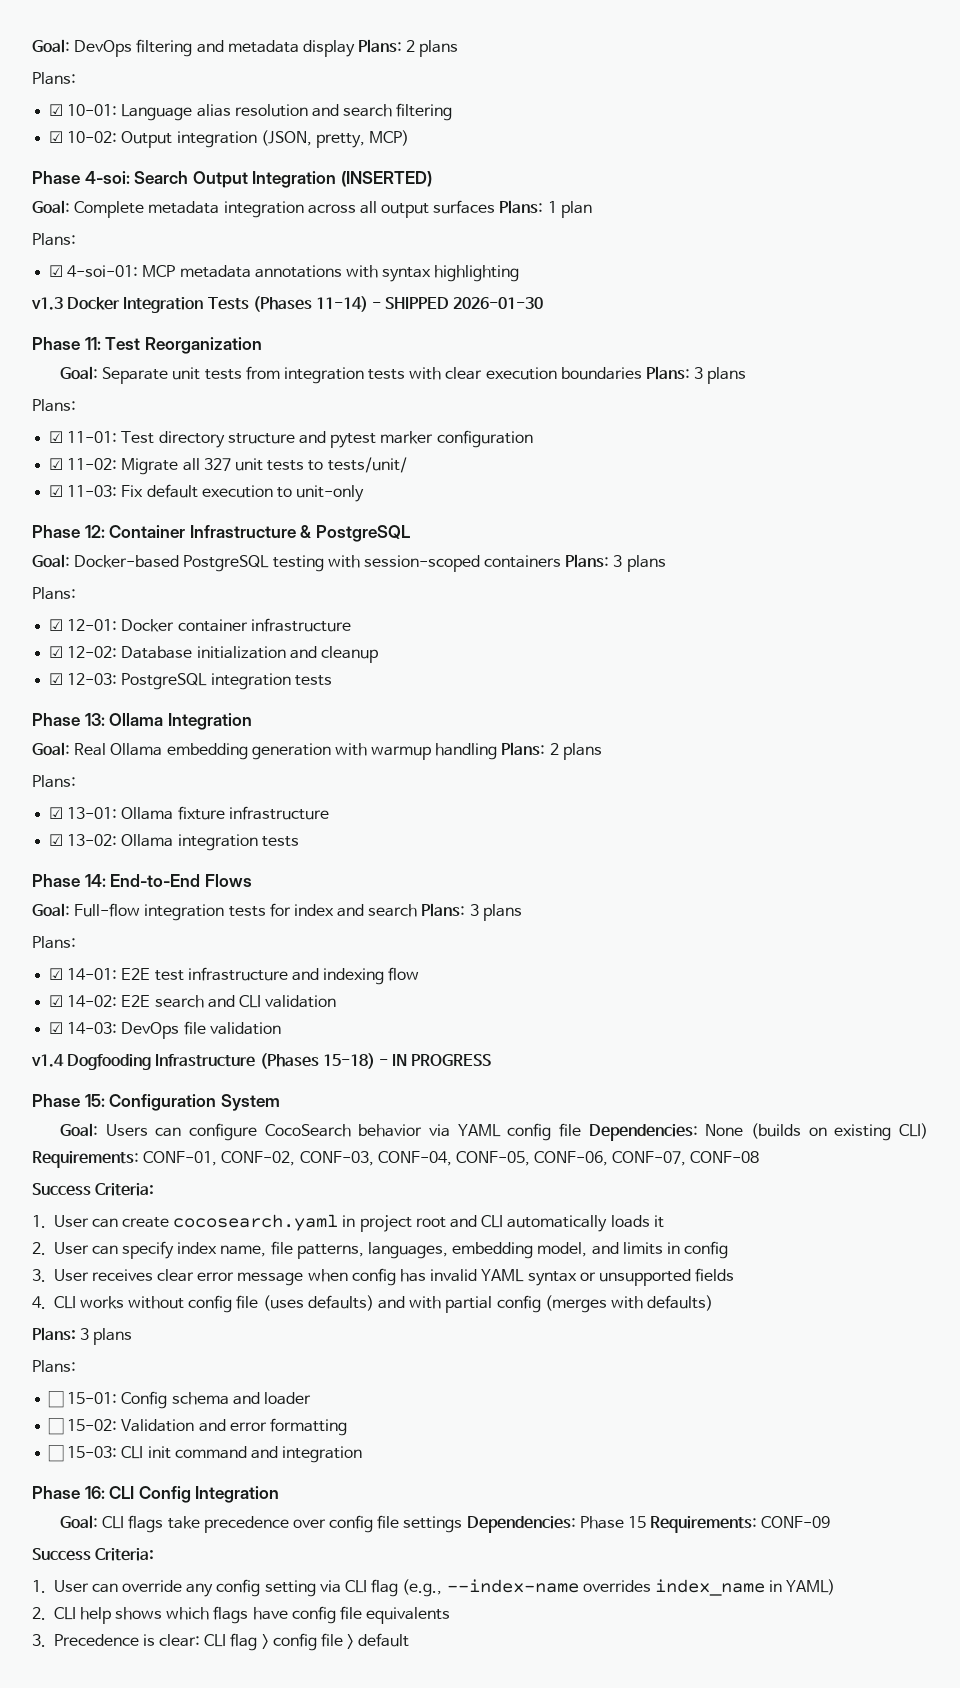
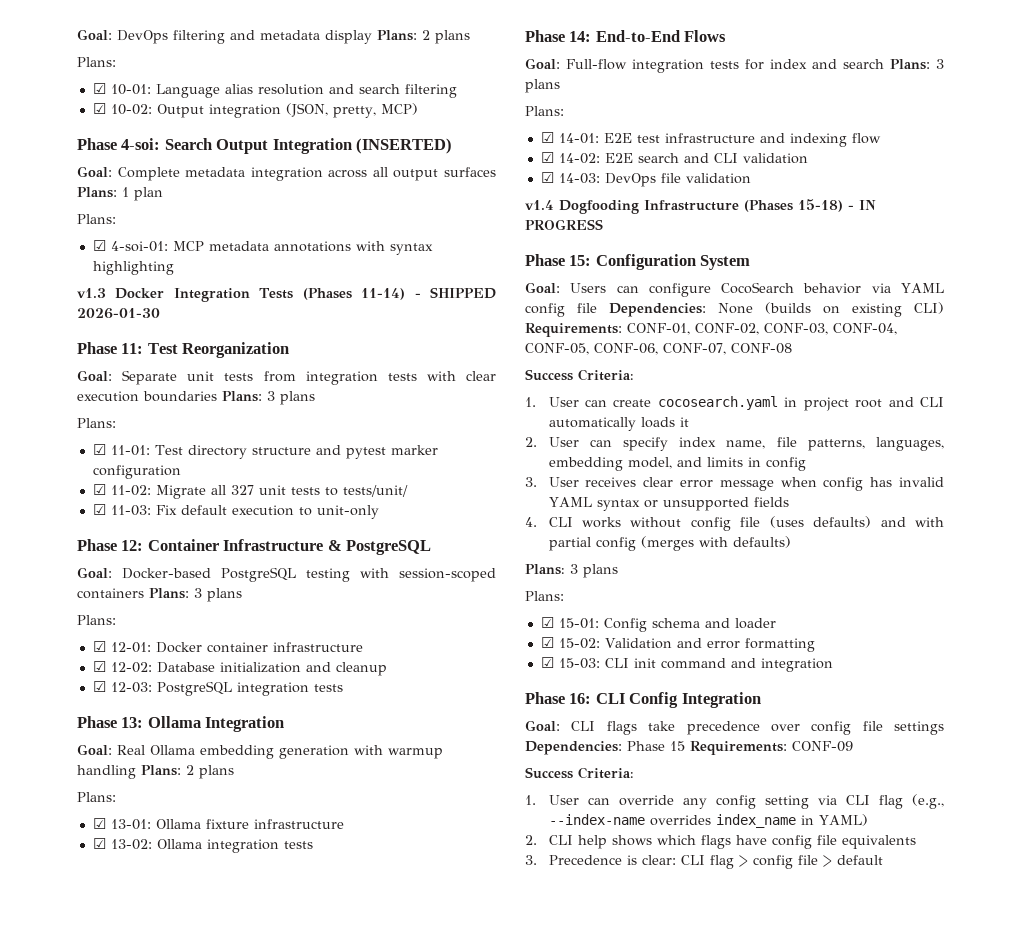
- ☐ 15-01: Config schema and loader
+ ☑ 15-01: Config schema and loader
- ☐ 15-02: Validation and error formatting
+ ☑ 15-02: Validation and error formatting
- ☐ 15-03: CLI init command and integration
+ ☑ 15-03: CLI init command and integration

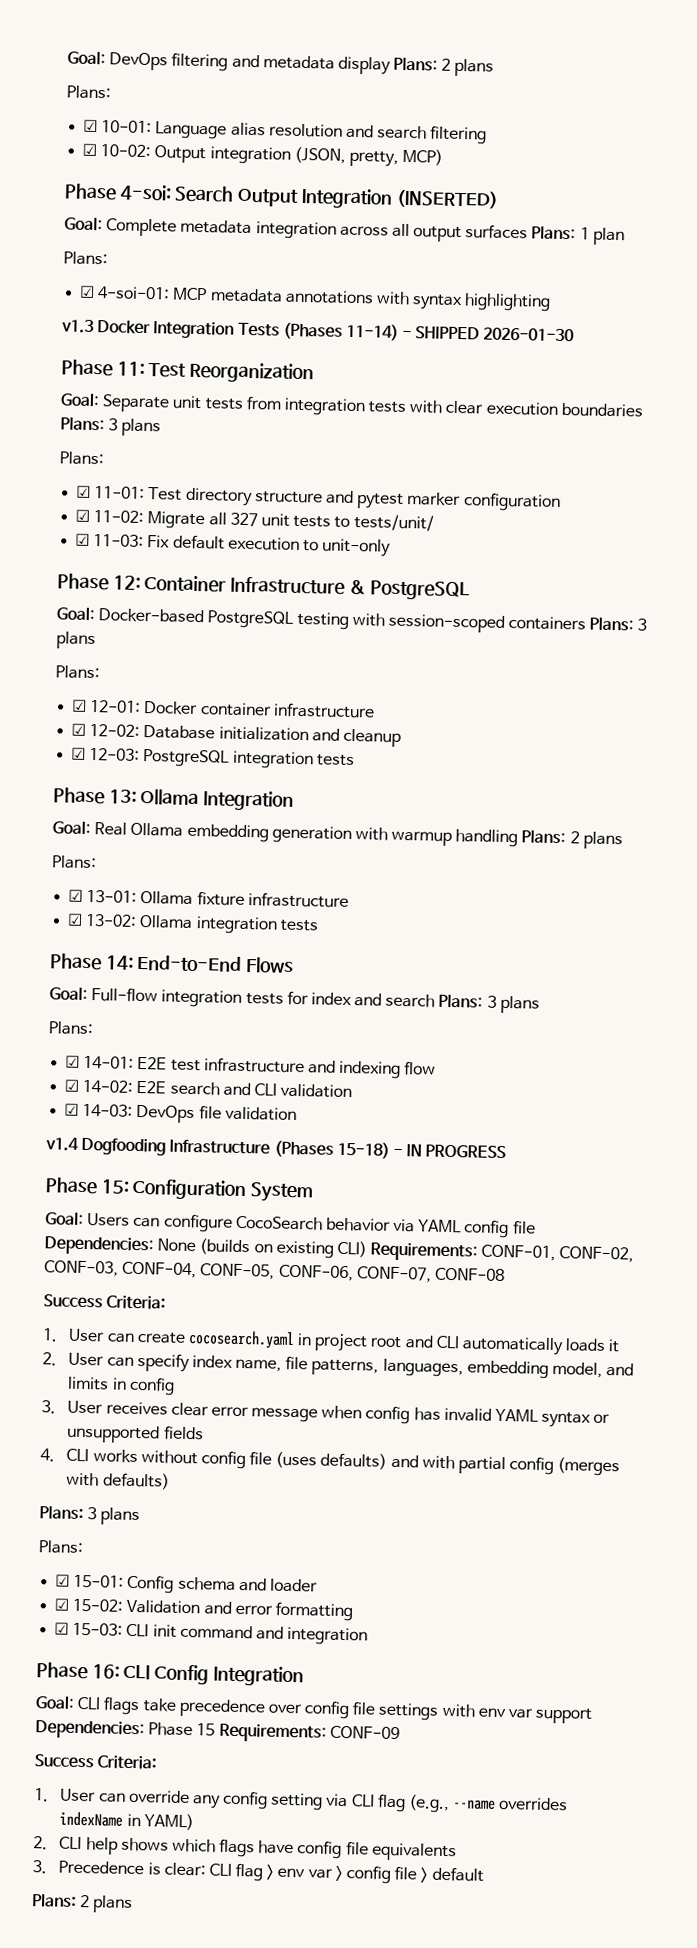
- Goal: CLI flags take precedence over config file settings Dependencies: Phase 15 Requirements: CONF-09
+ Goal: CLI flags take precedence over config file settings with env var support Dependencies: Phase 15 Requirements: CONF-09
- 1. User can override any config setting via CLI flag (e.g., --index-name overrides index_name in YAML)
+ 1. User can override any config setting via CLI flag (e.g., --name overrides indexName in YAML)
- 3. Precedence is clear: CLI flag > config file > default
+ 3. Precedence is clear: CLI flag > env var > config file > default
+ Plans: 2 plans

